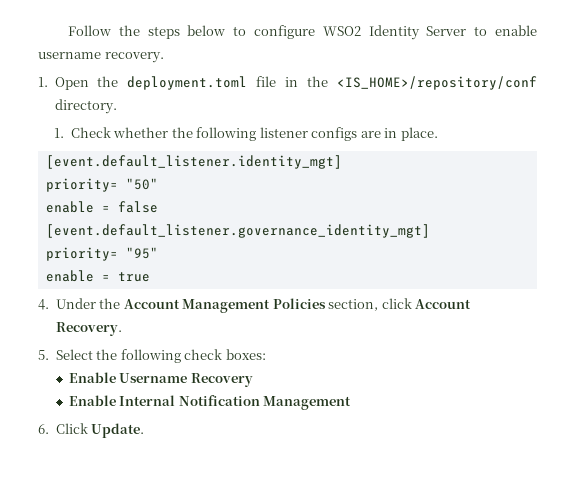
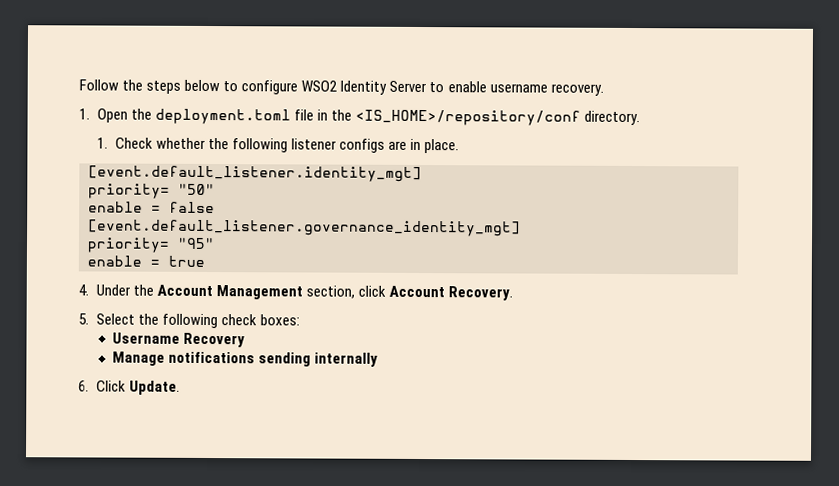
- 4. Under the Account Management Policies section, click Account Recovery.
+ 4. Under the Account Management section, click Account Recovery.
- Enable Username Recovery
+ Username Recovery
- Enable Internal Notification Management
+ Manage notifications sending internally

